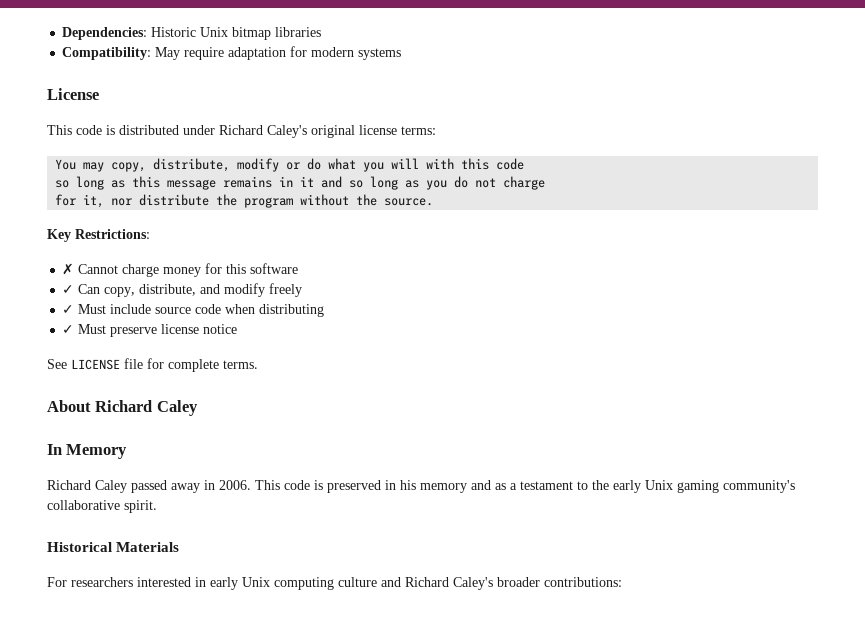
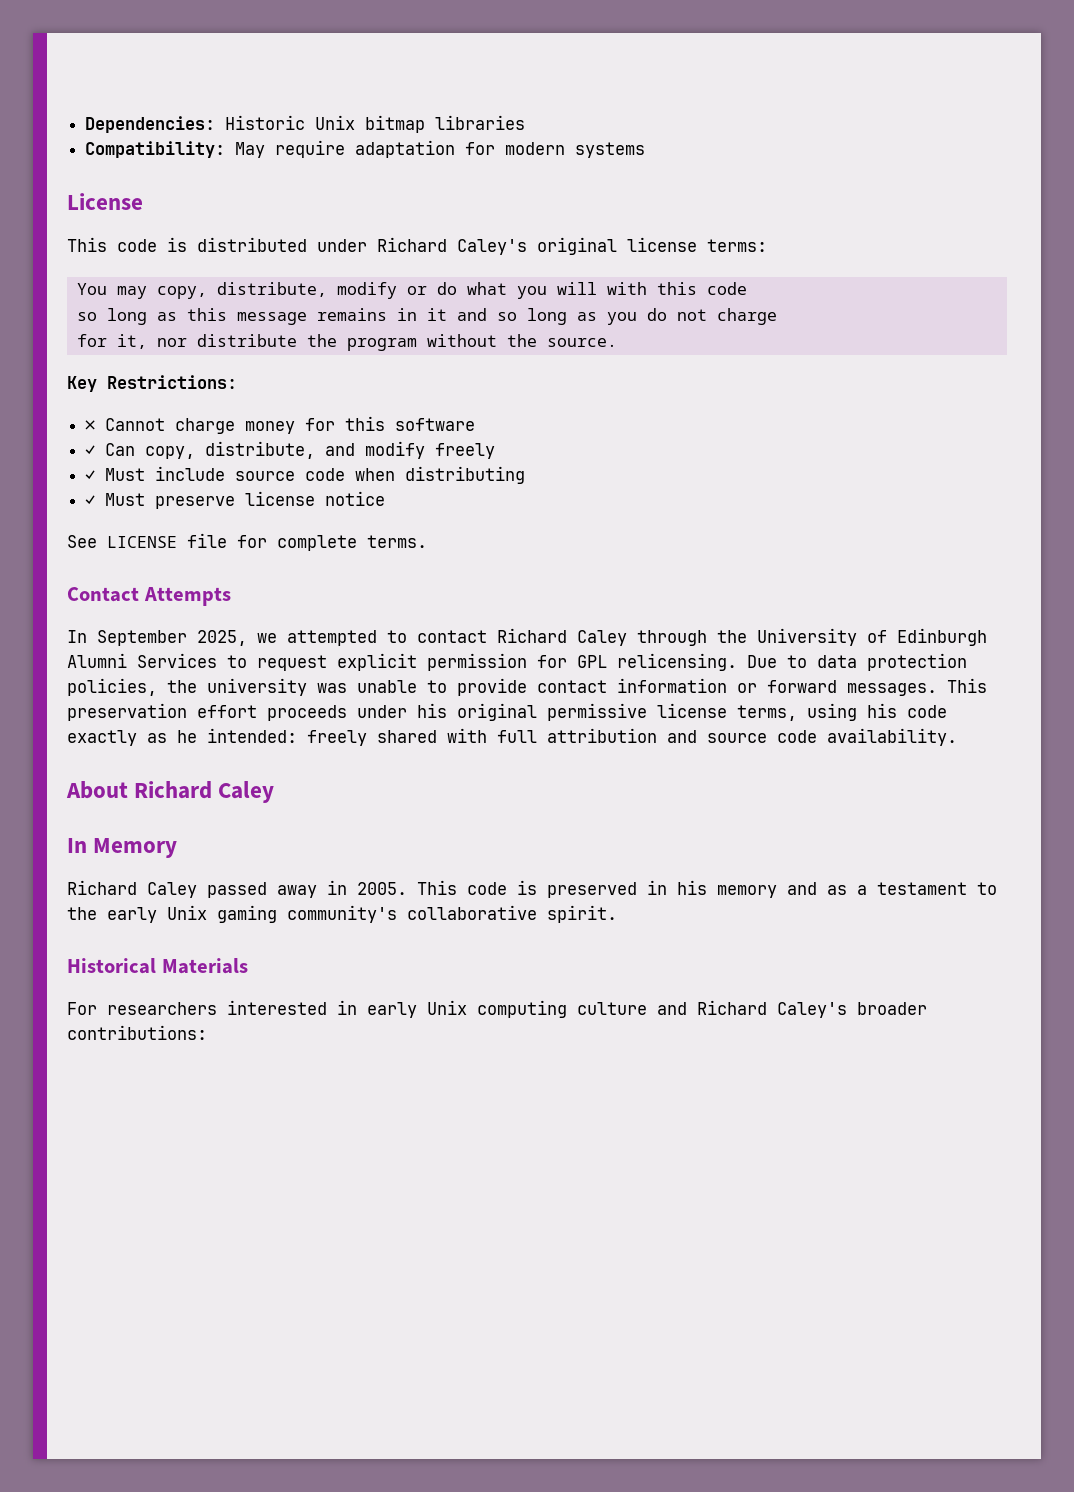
+ Contact Attempts
+ In September 2025, we attempted to contact Richard Caley through the University of Edinburgh Alumni Services to request explicit permission for GPL relicensing. Due to data protection policies, the university was unable to provide contact information or forward messages. This preservation effort proceeds under his original permissive license terms, using his code exactly as he intended: freely shared with full attribution and source code availability.
- Richard Caley passed away in 2006.
+ Richard Caley passed away in 2005.

